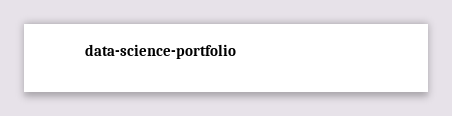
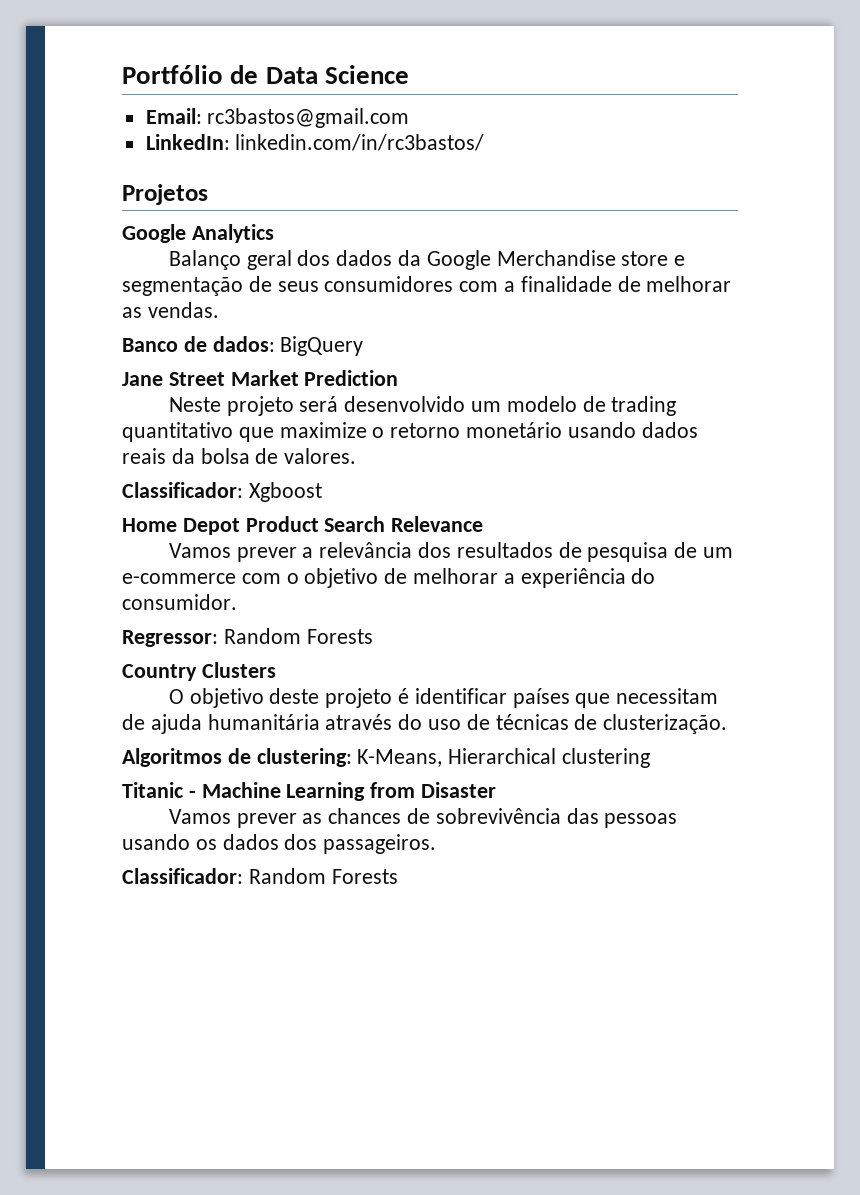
- data-science-portfolio
+ Portfólio de Data Science
+ Email: rc3bastos@gmail.com
+ LinkedIn: linkedin.com/in/rc3bastos/
+ Projetos
+ Google Analytics
+ Balanço geral dos dados da Google Merchandise store e segmentação de seus consumidores com a finalidade de melhorar as vendas.
+ Banco de dados: BigQuery
+ Jane Street Market Prediction
+ Neste projeto será desenvolvido um modelo de trading quantitativo que maximize o retorno monetário usando dados reais da bolsa de valores.
+ Classificador: Xgboost
+ Home Depot Product Search Relevance
+ Vamos prever a relevância dos resultados de pesquisa de um e-commerce com o objetivo de melhorar a experiência do consumidor.
+ Regressor: Random Forests
+ Country Clusters
+ O objetivo deste projeto é identificar países que necessitam de ajuda humanitária através do uso de técnicas de clusterização.
+ Algoritmos de clustering: K-Means, Hierarchical clustering
+ Titanic - Machine Learning from Disaster
+ Vamos prever as chances de sobrevivência das pessoas usando os dados dos passageiros.
+ Classificador: Random Forests

